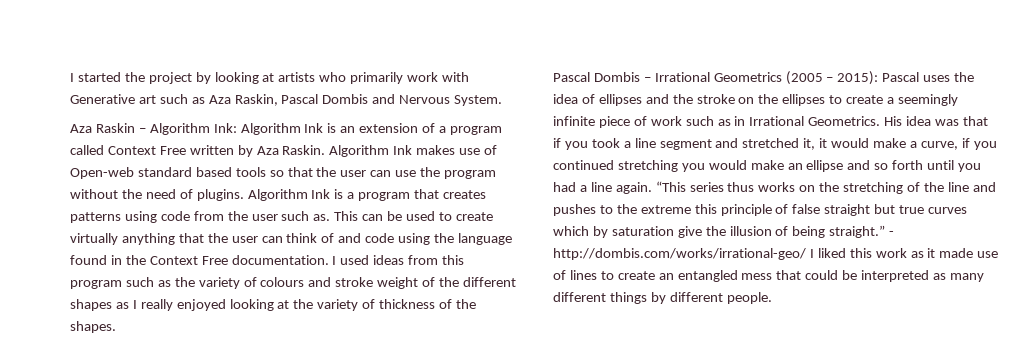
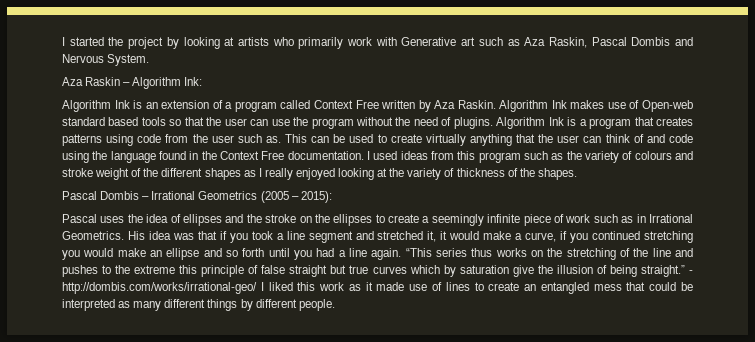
- Aza Raskin – Algorithm Ink: Algorithm Ink is an extension of a program called Context Free written by Aza Raskin.
+ Aza Raskin – Algorithm Ink:
+ Algorithm Ink is an extension of a program called Context Free written by Aza Raskin.
- Pascal Dombis – Irrational Geometrics (2005 – 2015): Pascal uses the idea of ellipses and the stroke on the ellipses to create a seemingly infinite piece of work such as in Irrational Geometrics.
+ Pascal Dombis – Irrational Geometrics (2005 – 2015):
+ Pascal uses the idea of ellipses and the stroke on the ellipses to create a seemingly infinite piece of work such as in Irrational Geometrics.

